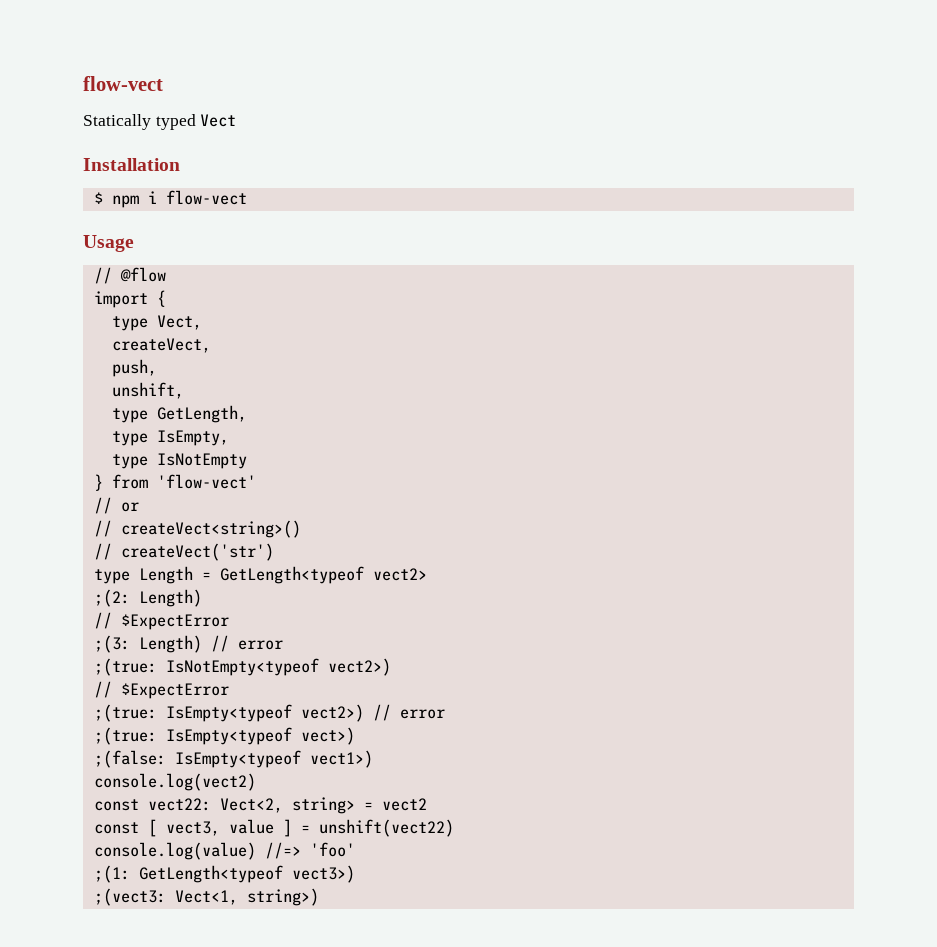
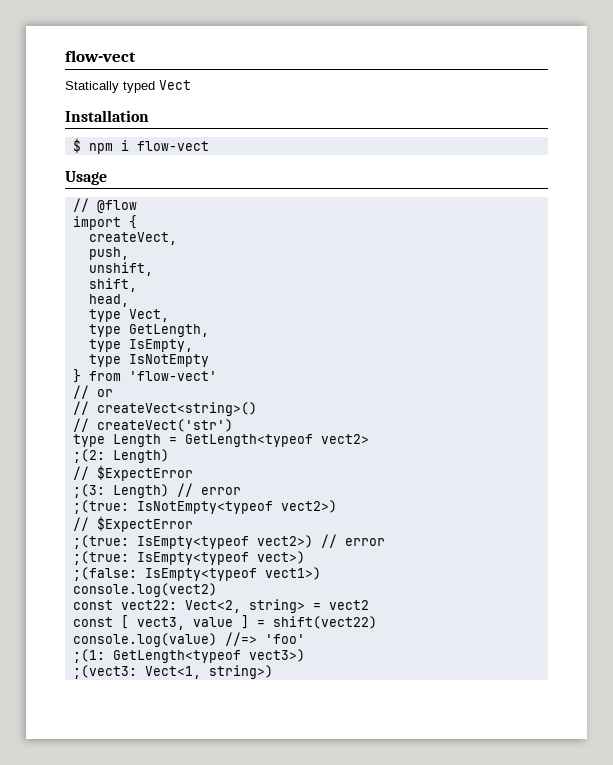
- type Vect,
+ shift,
+ head,
+ type Vect,
- const [ vect3, value ] = unshift(vect22)
+ const [ vect3, value ] = shift(vect22)

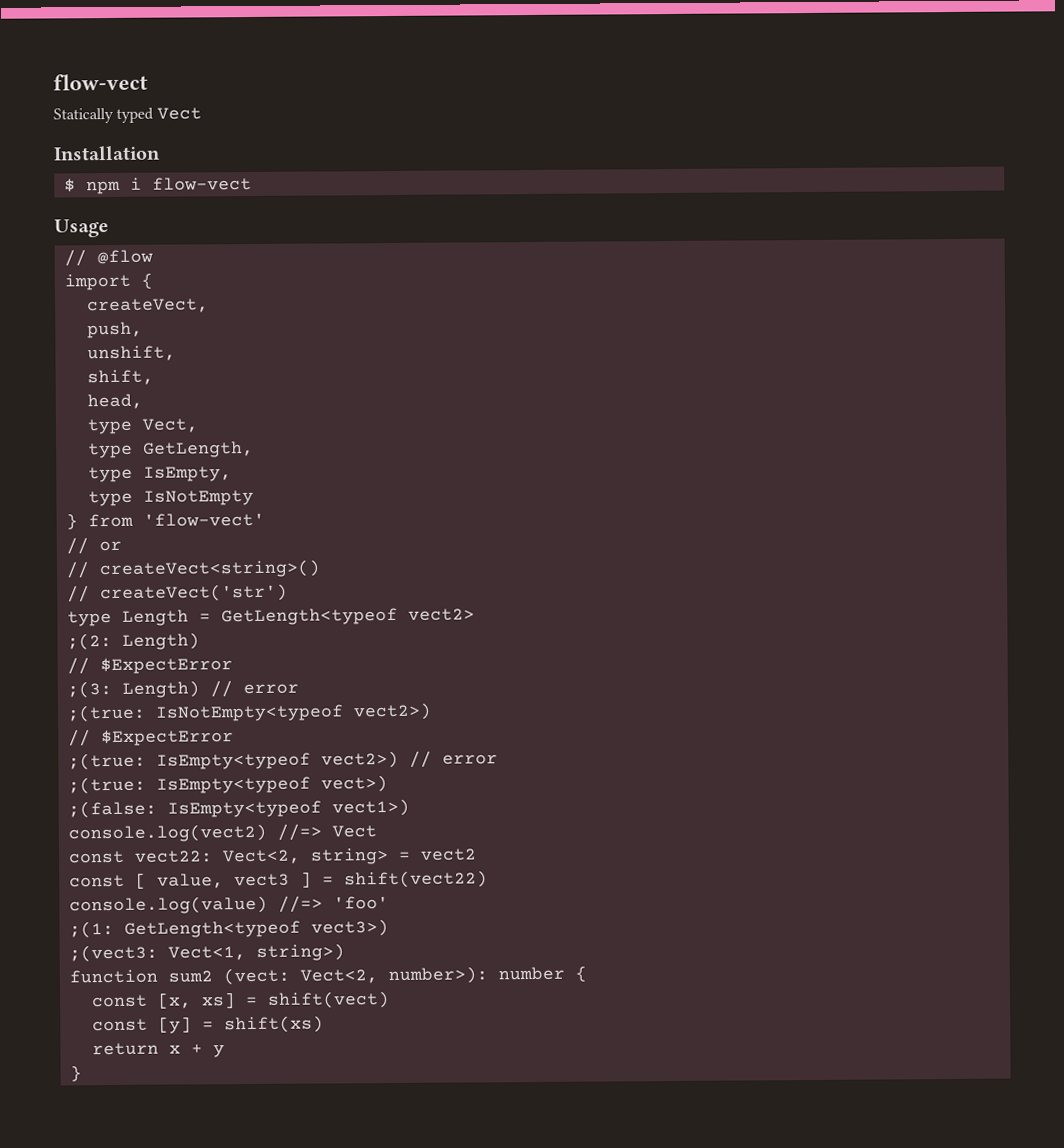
- console.log(vect2)
+ console.log(vect2) //=> Vect
- const [ vect3, value ] = shift(vect22)
+ const [ value, vect3 ] = shift(vect22)
+ function sum2 (vect: Vect<2, number>): number {
+ const [x, xs] = shift(vect)
+ const [y] = shift(xs)
+ return x + y
+ }

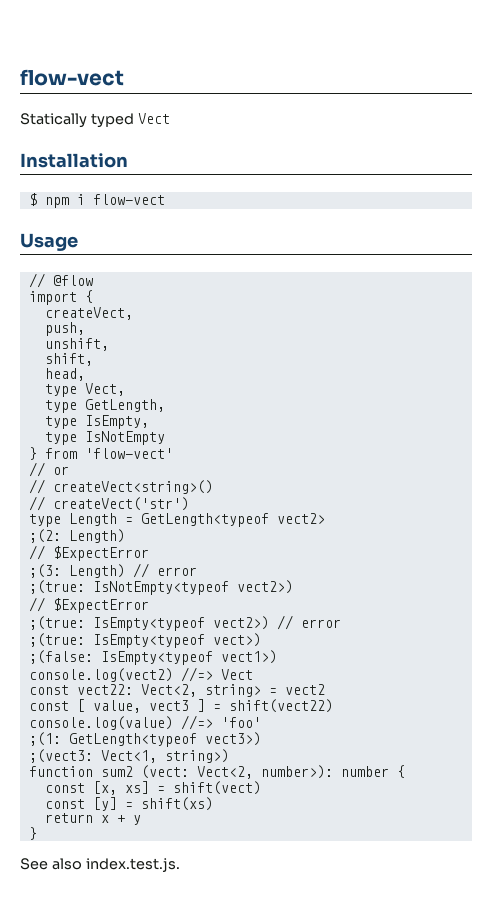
+ See also index.test.js.

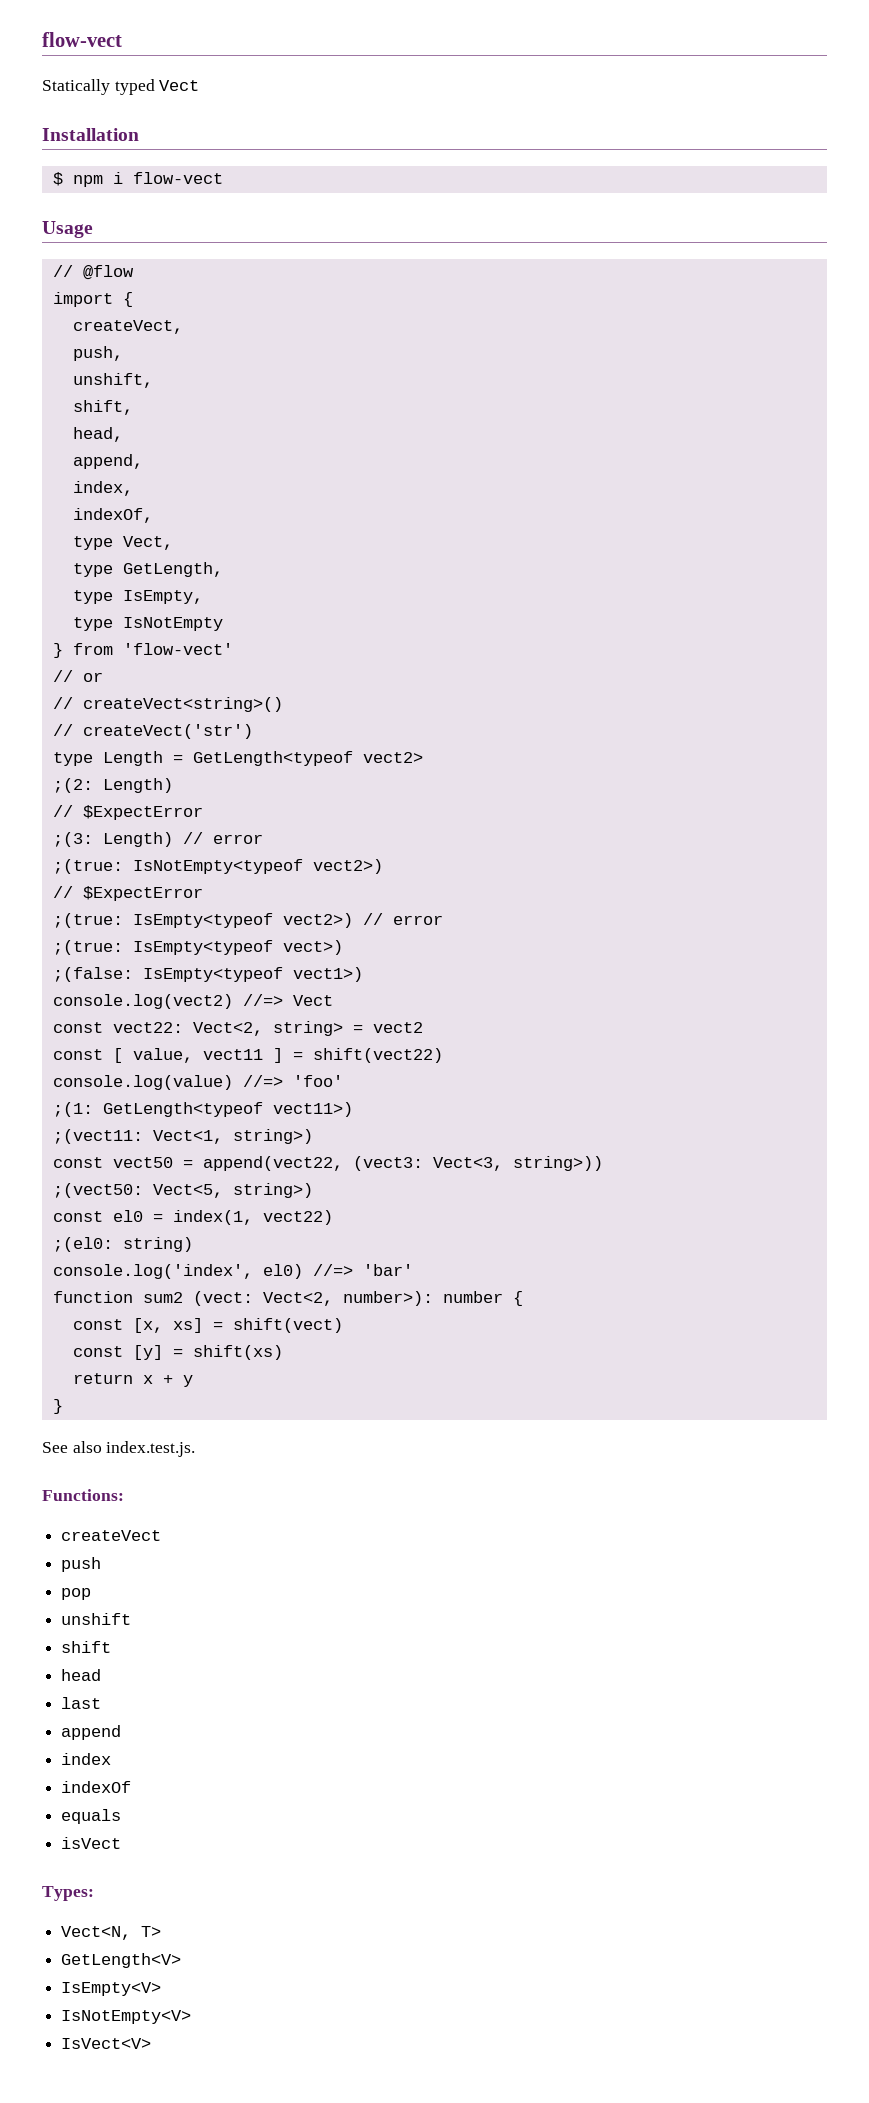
+ append,
+ index,
+ indexOf,
- const [ value, vect3 ] = shift(vect22)
+ const [ value, vect11 ] = shift(vect22)
- ;(1: GetLength<typeof vect3>)
- ;(vect3: Vect<1, string>)
+ ;(1: GetLength<typeof vect11>)
+ ;(vect11: Vect<1, string>)
+ const vect50 = append(vect22, (vect3: Vect<3, string>))
+ ;(vect50: Vect<5, string>)
+ const el0 = index(1, vect22)
+ ;(el0: string)
+ console.log('index', el0) //=> 'bar'
+ Functions:
+ createVect
+ push
+ pop
+ unshift
+ shift
+ head
+ last
+ append
+ index
+ indexOf
+ equals
+ isVect
+ Types:
+ Vect<N, T>
+ GetLength<V>
+ IsEmpty<V>
+ IsNotEmpty<V>
+ IsVect<V>

